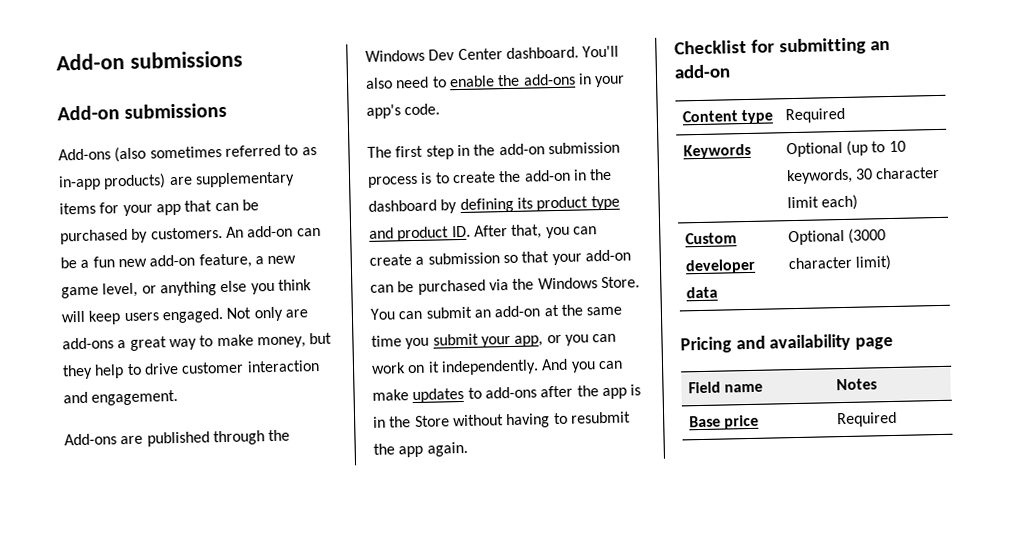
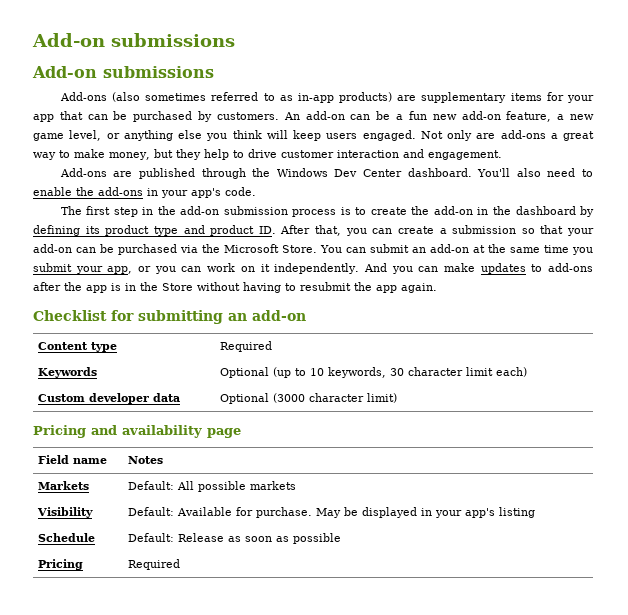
- The first step in the add-on submission process is to create the add-on in the dashboard by defining its product type and product ID. After that, you can create a submission so that your add-on can be purchased via the Windows Store.
+ The first step in the add-on submission process is to create the add-on in the dashboard by defining its product type and product ID. After that, you can create a submission so that your add-on can be purchased via the Microsoft Store.
- Base price | Required
+ Markets | Default: All possible markets
+ Visibility | Default: Available for purchase. May be displayed in your app's listing
+ Schedule | Default: Release as soon as possible
+ Pricing | Required

